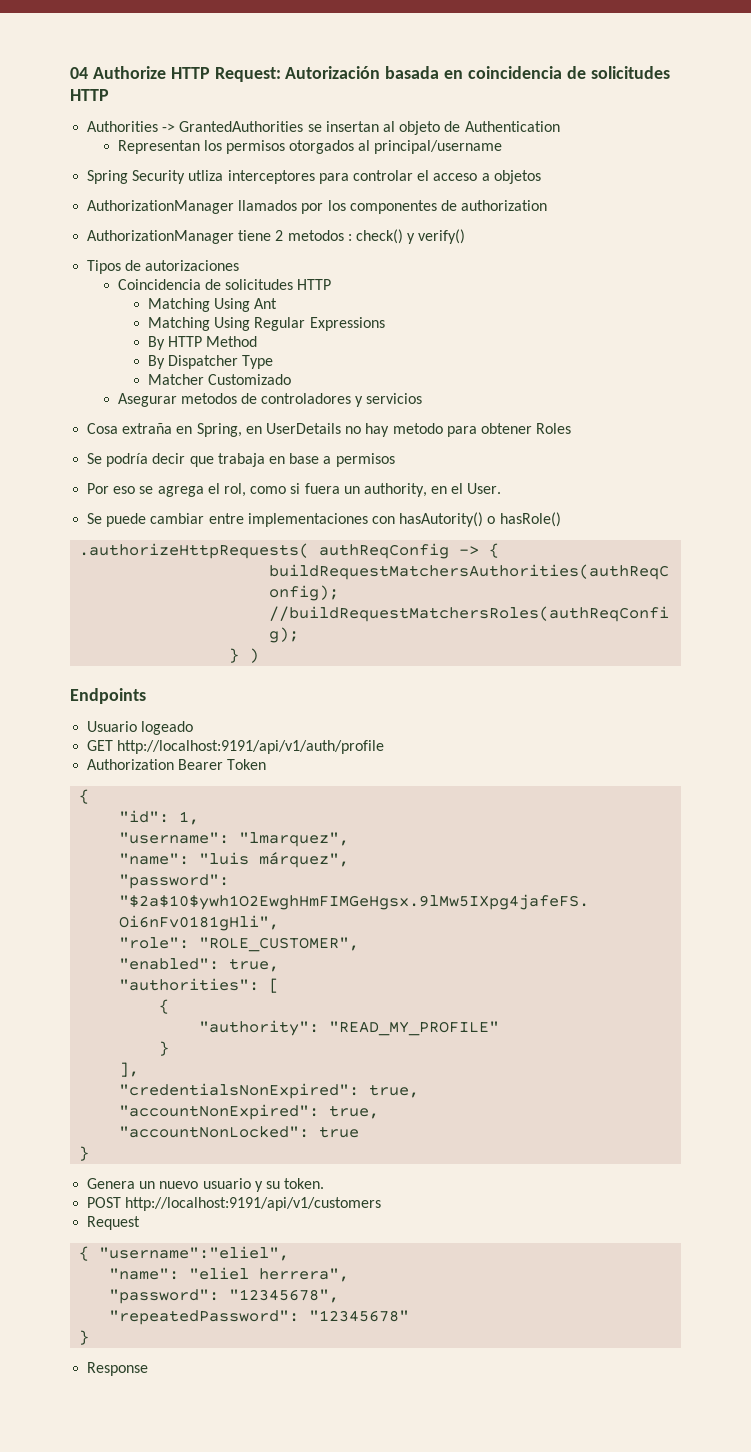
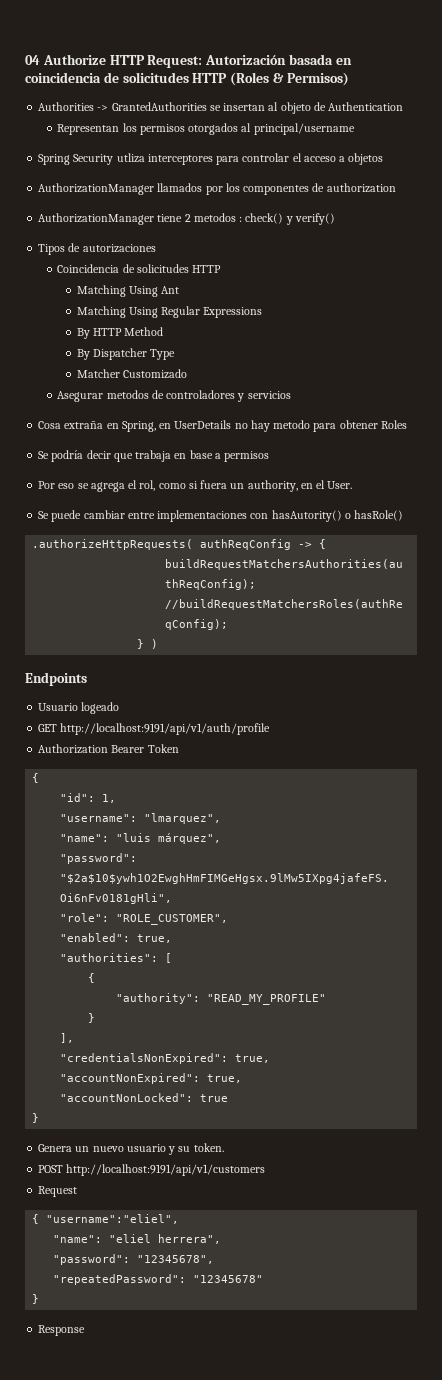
- 04 Authorize HTTP Request: Autorización basada en coincidencia de solicitudes HTTP
+ 04 Authorize HTTP Request: Autorización basada en coincidencia de solicitudes HTTP (Roles & Permisos)

